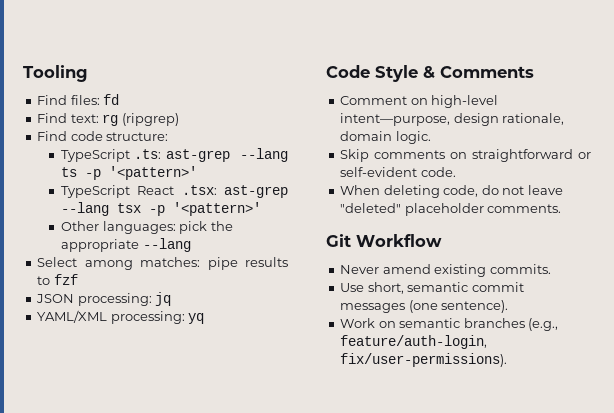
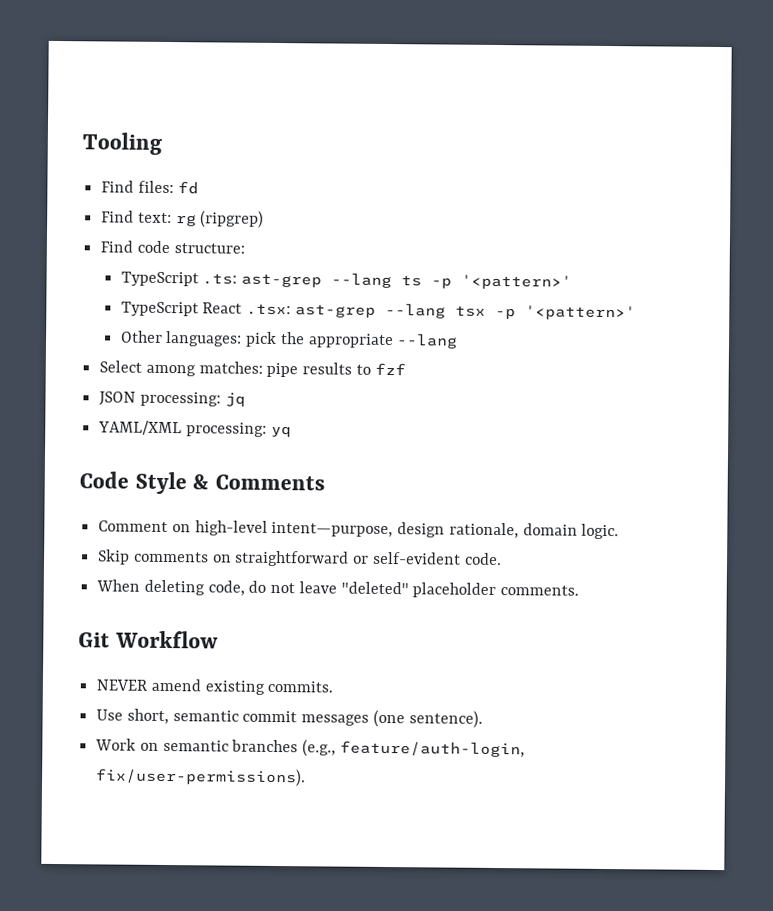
- Never amend existing commits.
+ NEVER amend existing commits.

